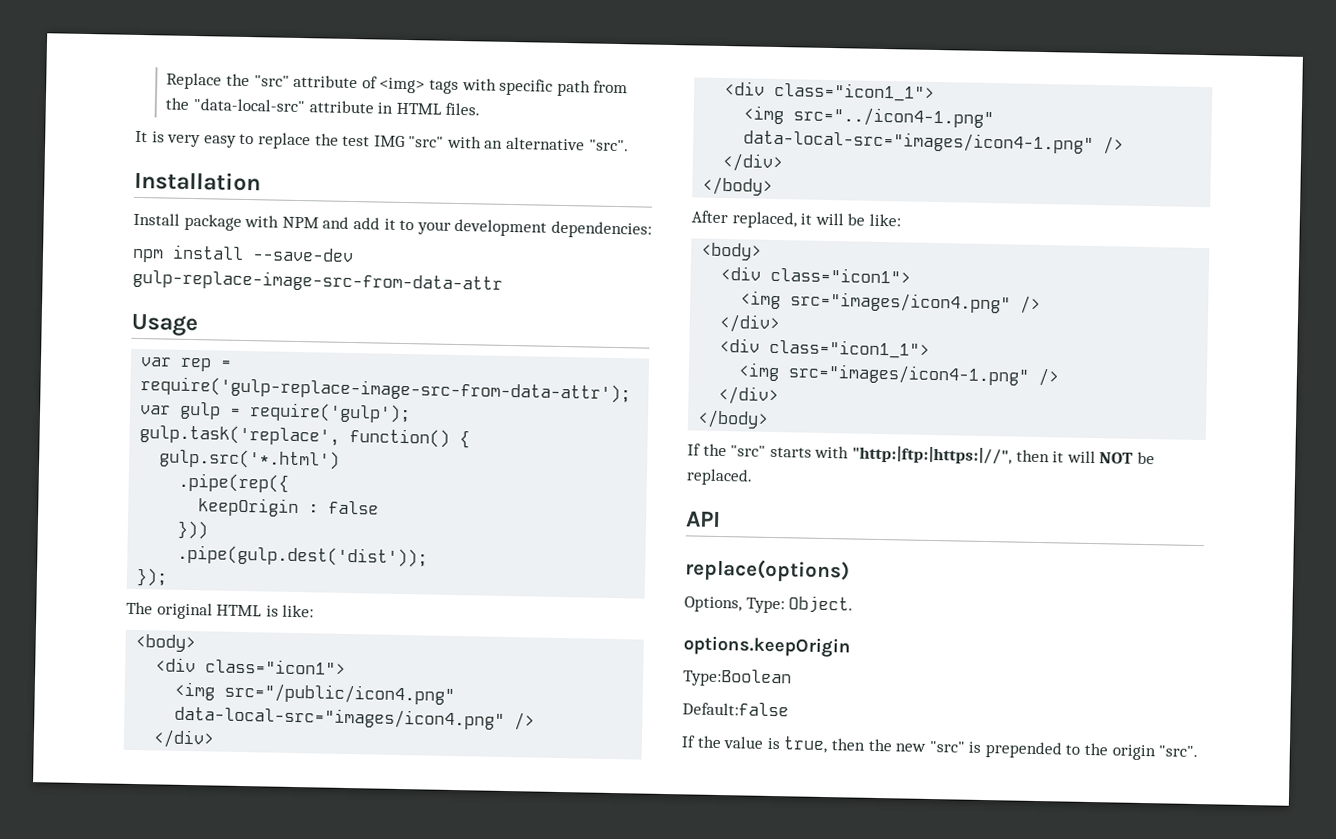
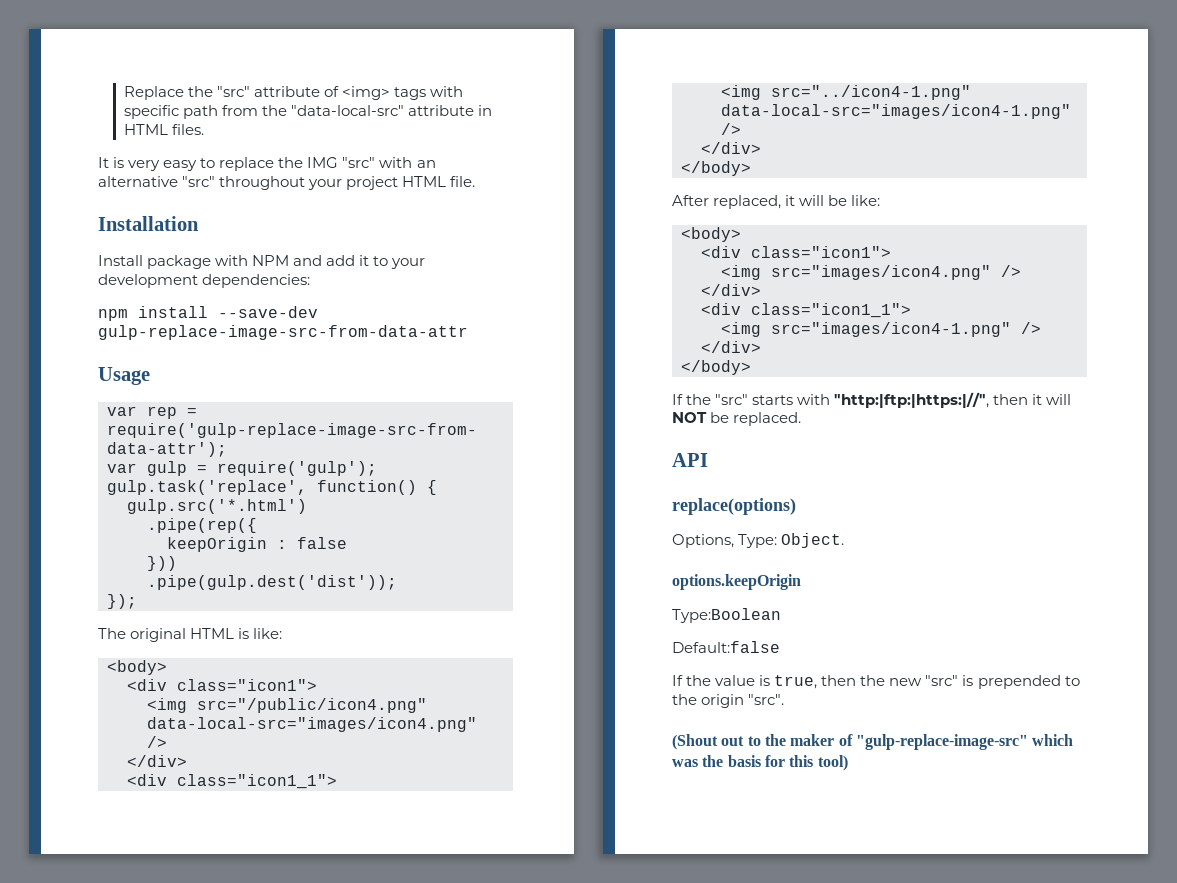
- It is very easy to replace the test IMG "src" with an alternative "src".
+ It is very easy to replace the IMG "src" with an alternative "src" throughout your project HTML file.
+ (Shout out to the maker of "gulp-replace-image-src" which was the basis for this tool)

